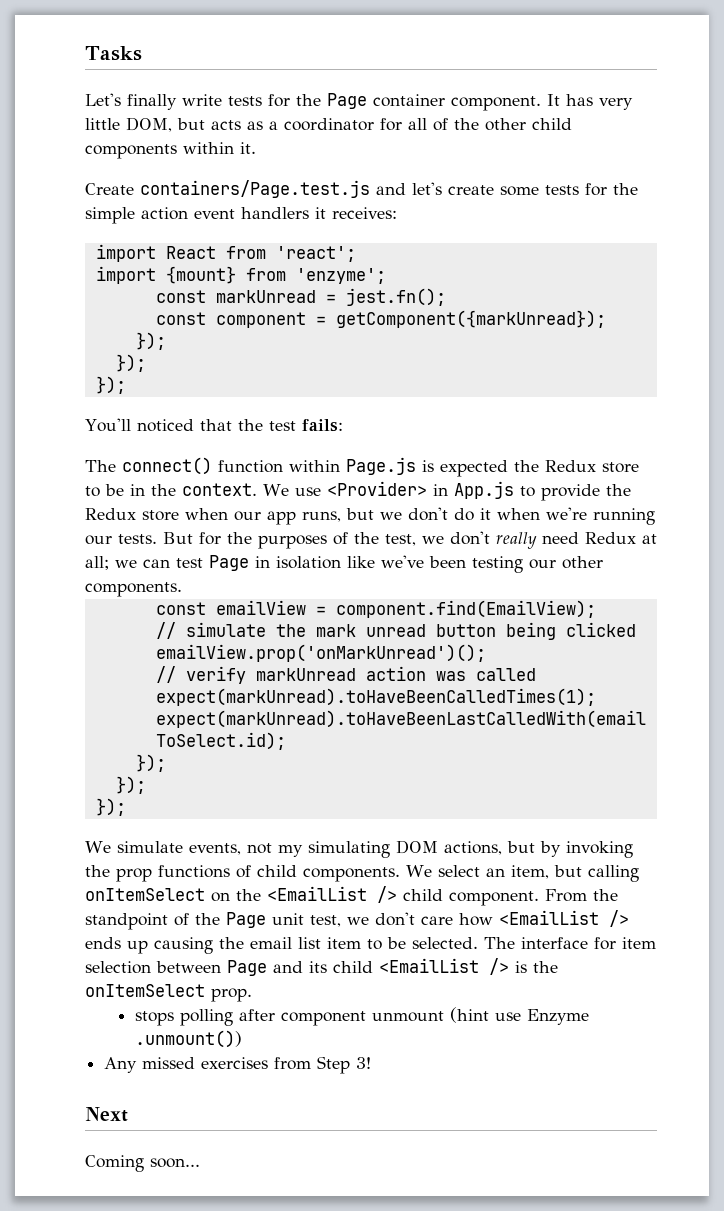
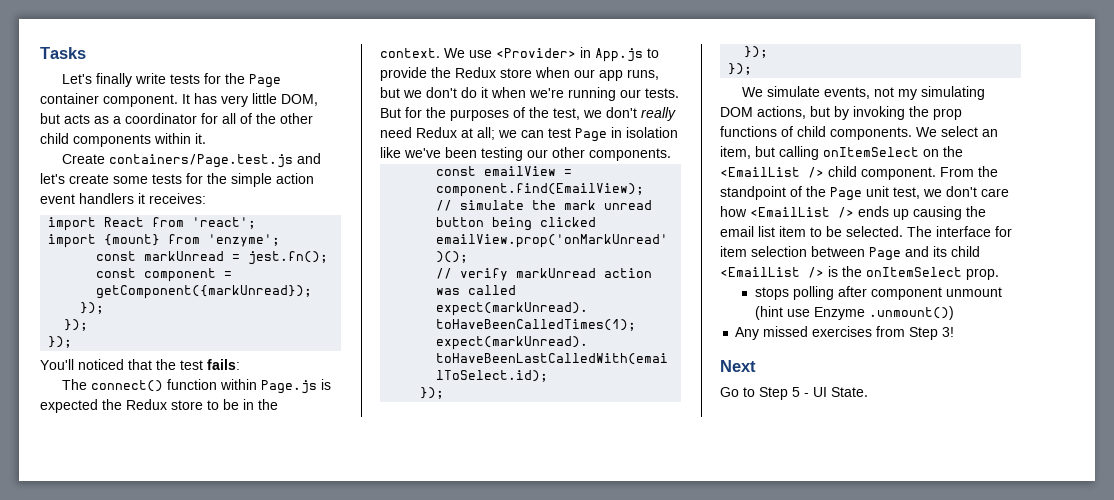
- Coming soon...
+ Go to Step 5 - UI State.

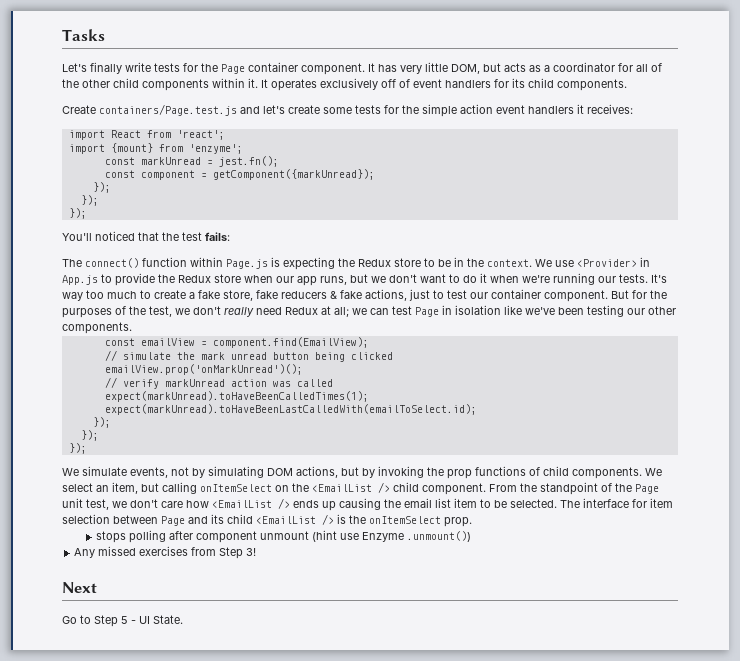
+ It operates exclusively off of event handlers for its child components.
- The connect() function within Page.js is expected the Redux store to be in the context.
+ The connect() function within Page.js is expecting the Redux store to be in the context.
- We use <Provider> in App.js to provide the Redux store when our app runs, but we don't do it when we're running our tests.
+ We use <Provider> in App.js to provide the Redux store when our app runs, but we don't want to do it when we're running our tests.
+ It's way too much to create a fake store, fake reducers & fake actions, just to test our container component.
- We simulate events, not my simulating DOM actions, but by invoking the prop functions of child components.
+ We simulate events, not by simulating DOM actions, but by invoking the prop functions of child components.

